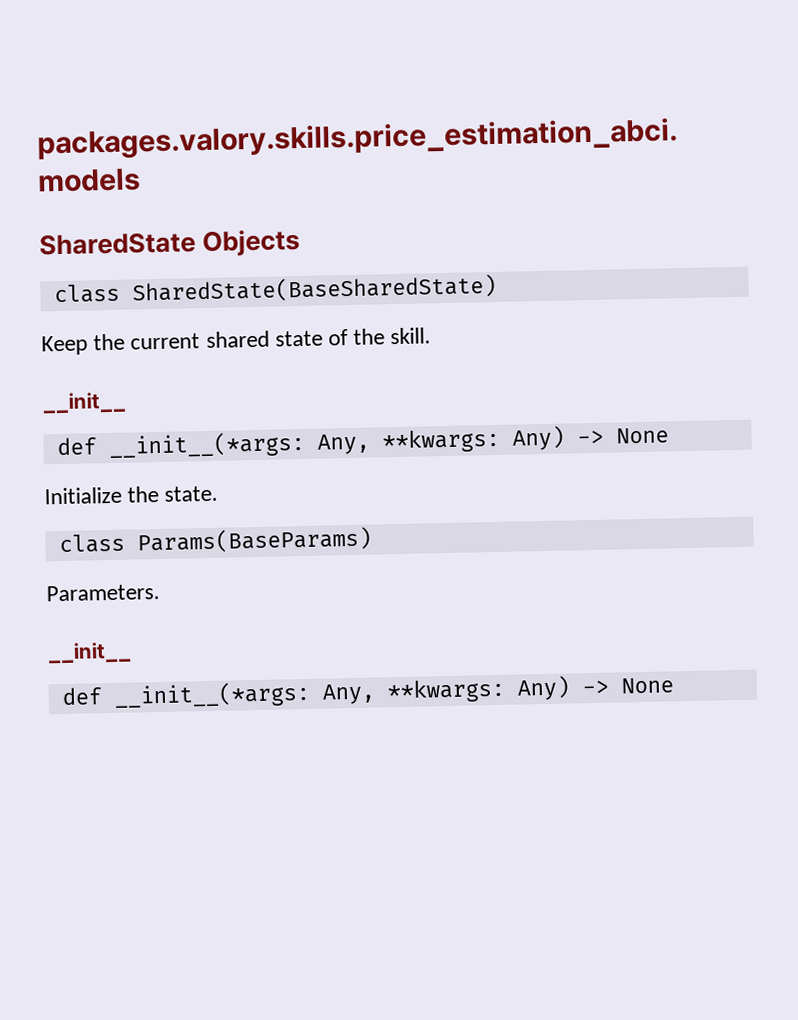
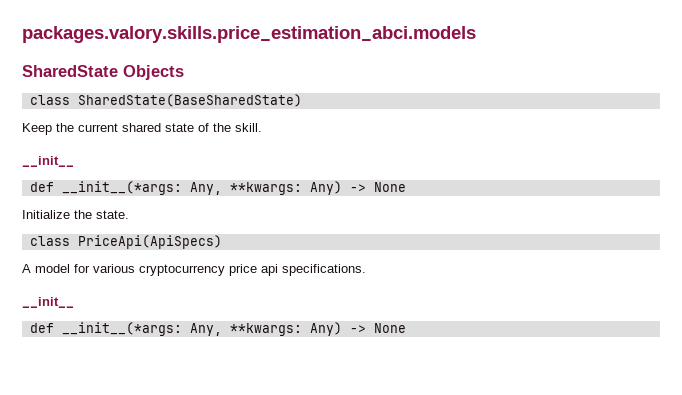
- class Params(BaseParams)
- Parameters.
+ class PriceApi(ApiSpecs)
+ A model for various cryptocurrency price api specifications.

